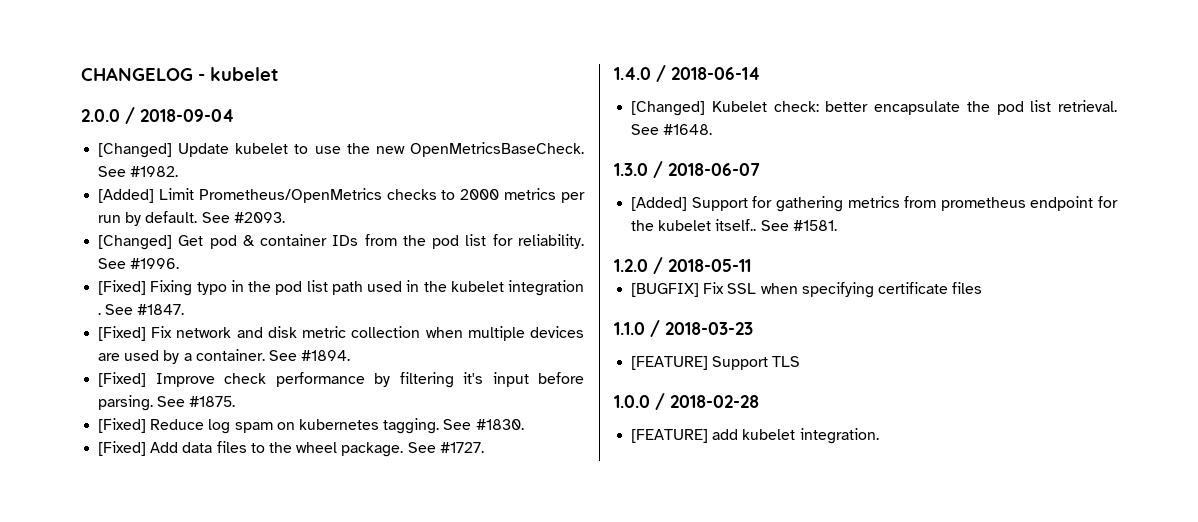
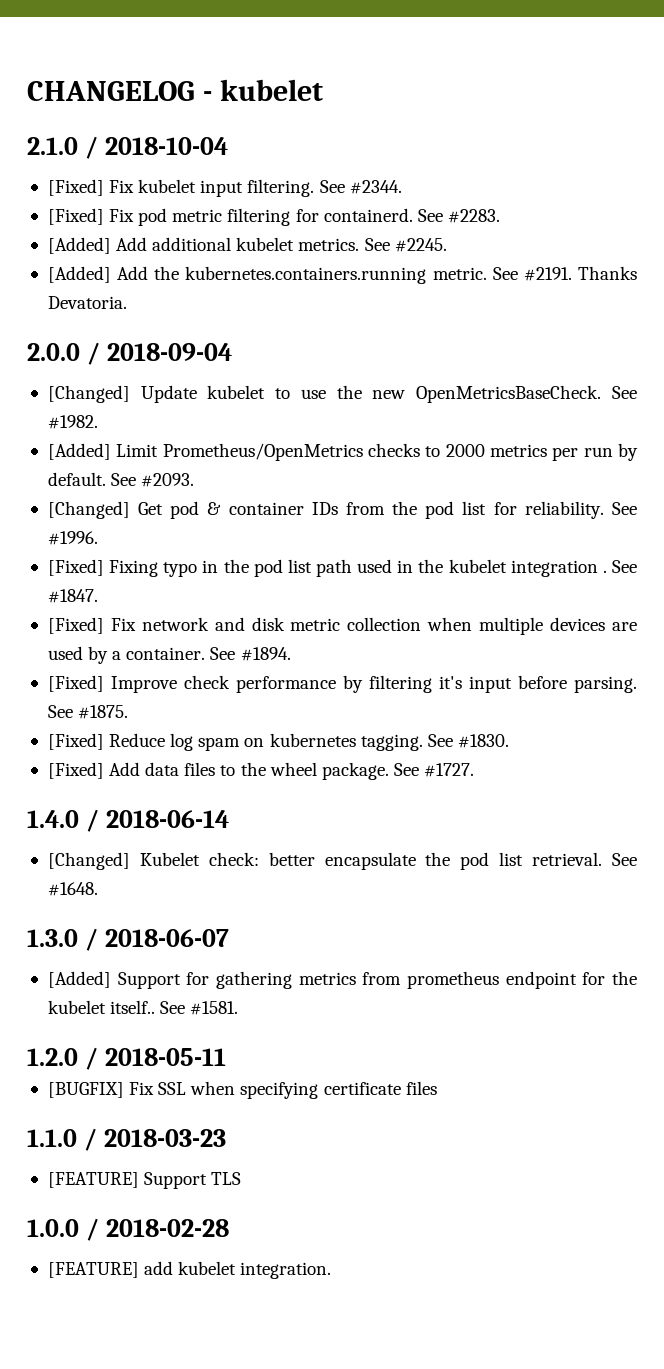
+ 2.1.0 / 2018-10-04
+ [Fixed] Fix kubelet input filtering. See #2344.
+ [Fixed] Fix pod metric filtering for containerd. See #2283.
+ [Added] Add additional kubelet metrics. See #2245.
+ [Added] Add the kubernetes.containers.running metric. See #2191. Thanks Devatoria.

